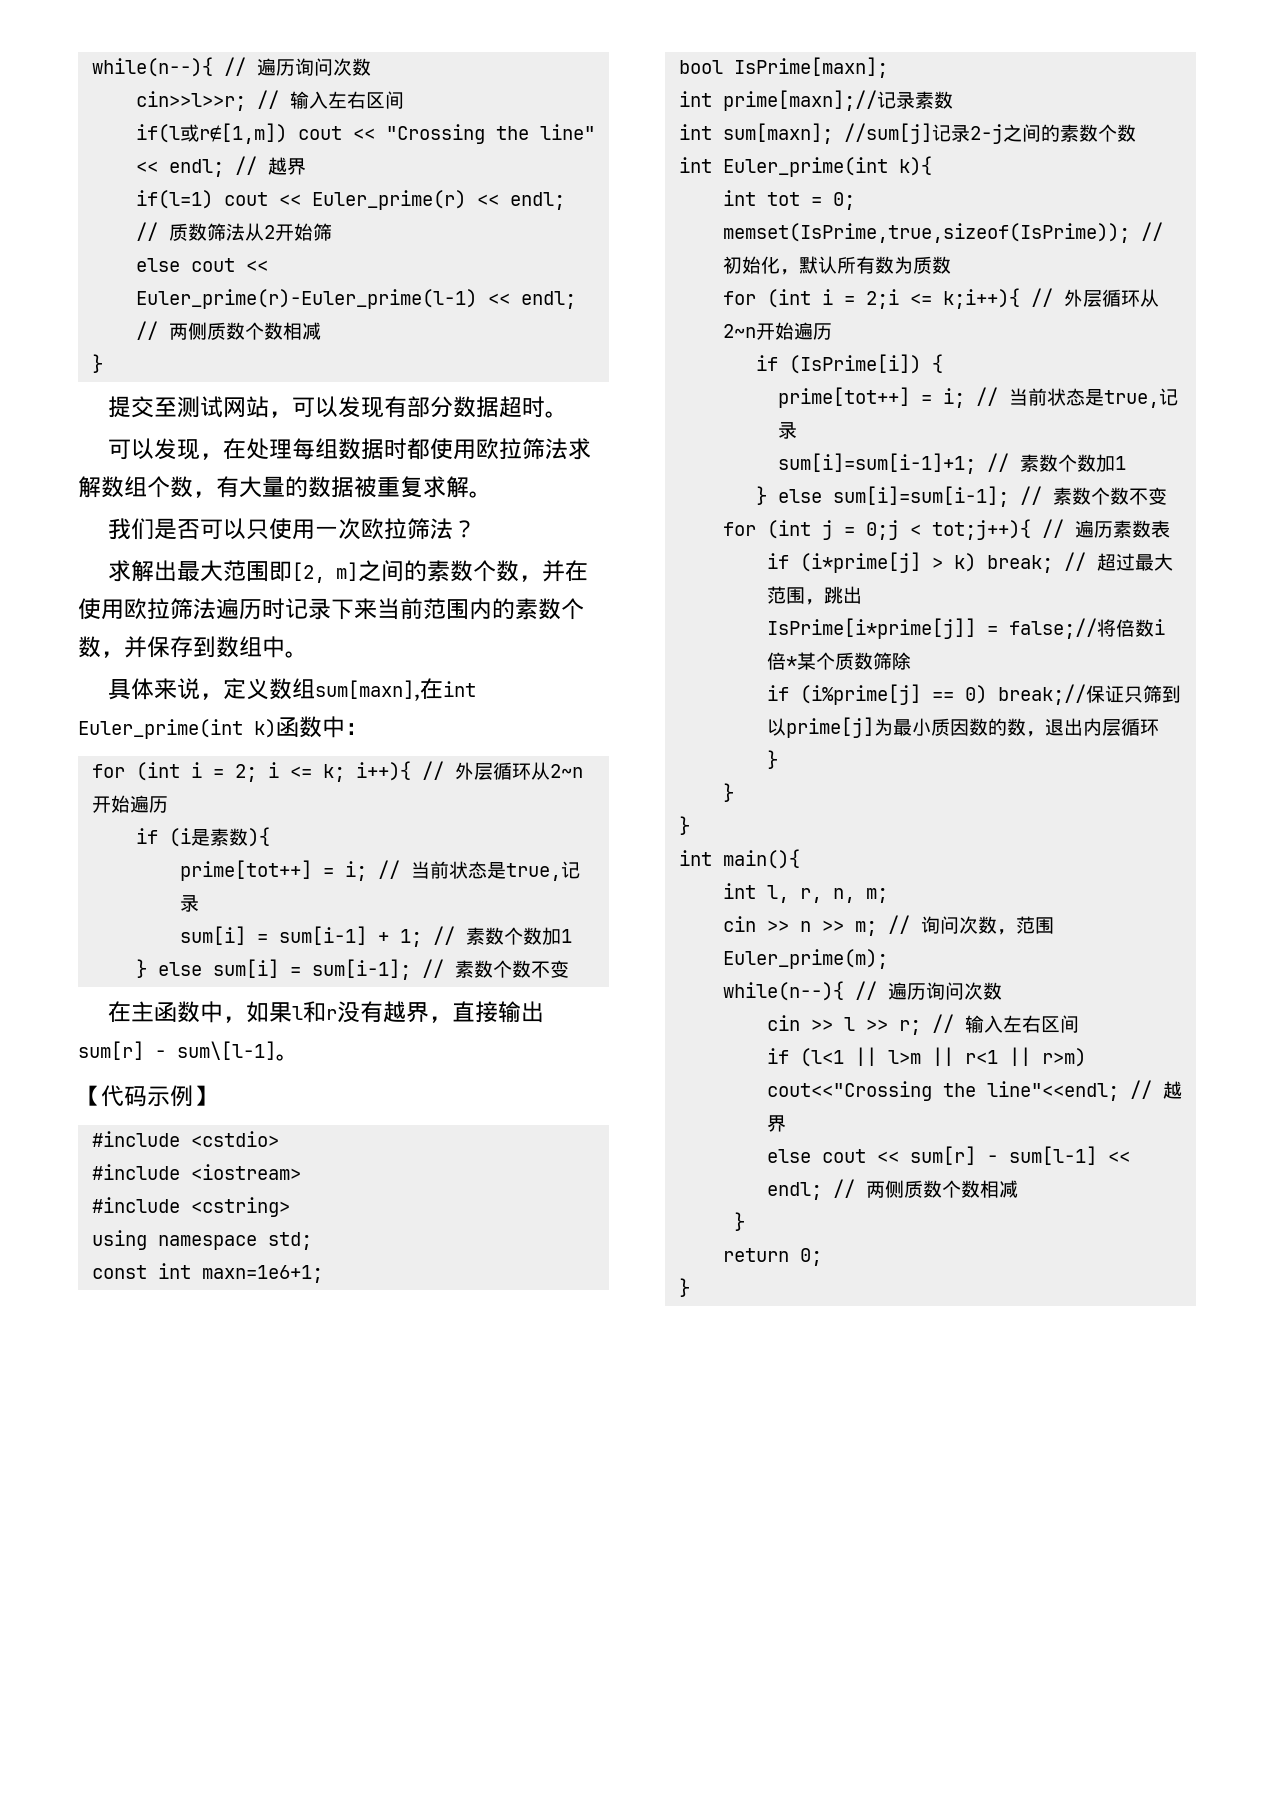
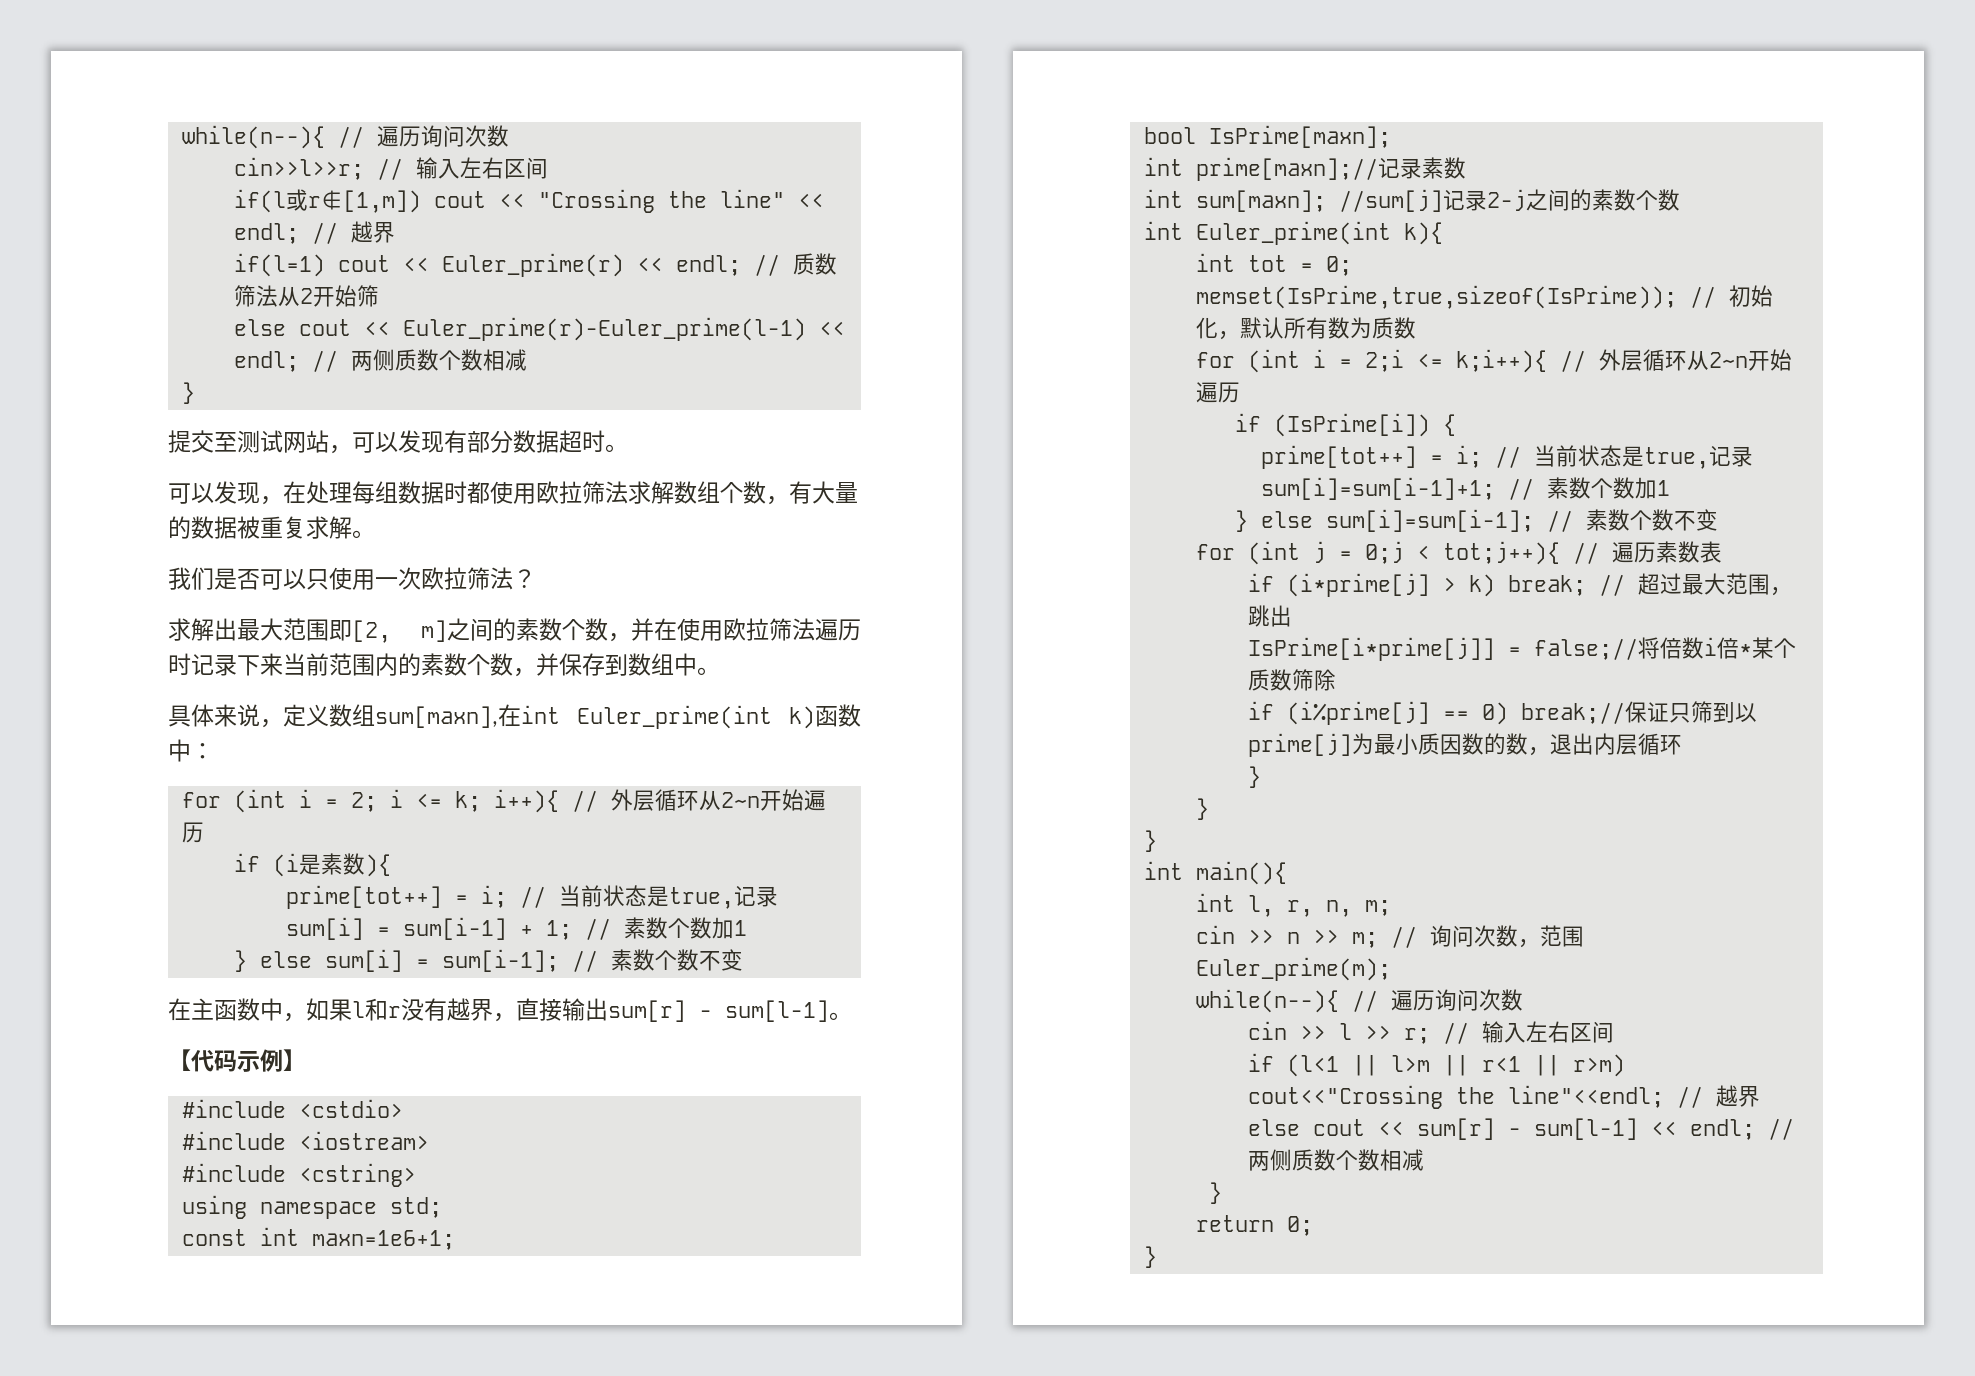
- 在主函数中，如果l和r没有越界，直接输出sum[r] - sum\[l-1]。
+ 在主函数中，如果l和r没有越界，直接输出sum[r] - sum[l-1]。

